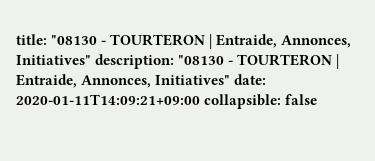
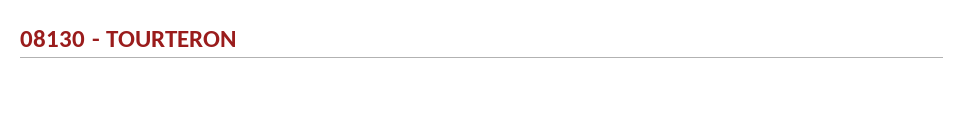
- title: "08130 - TOURTERON | Entraide, Annonces, Initiatives" description: "08130 - TOURTERON | Entraide, Annonces, Initiatives" date: 2020-01-11T14:09:21+09:00 collapsible: false
+ 08130 - TOURTERON

